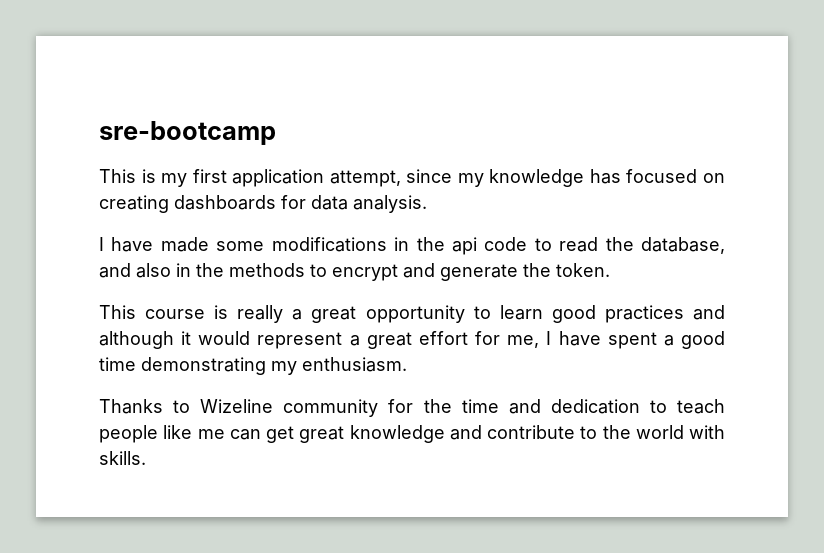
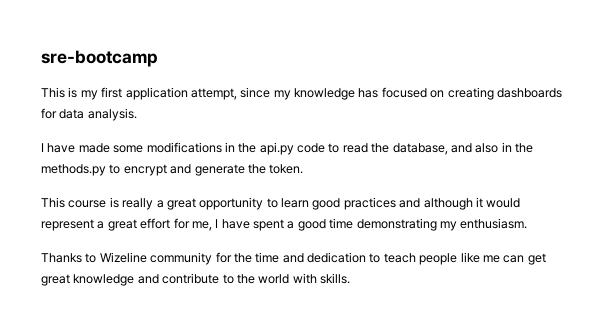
- I have made some modifications in the api code to read the database, and also in the methods to encrypt and generate the token.
+ I have made some modifications in the api.py code to read the database, and also in the methods.py to encrypt and generate the token.

